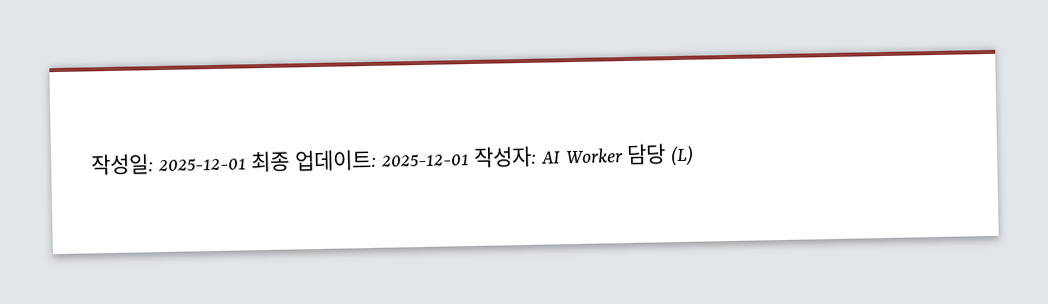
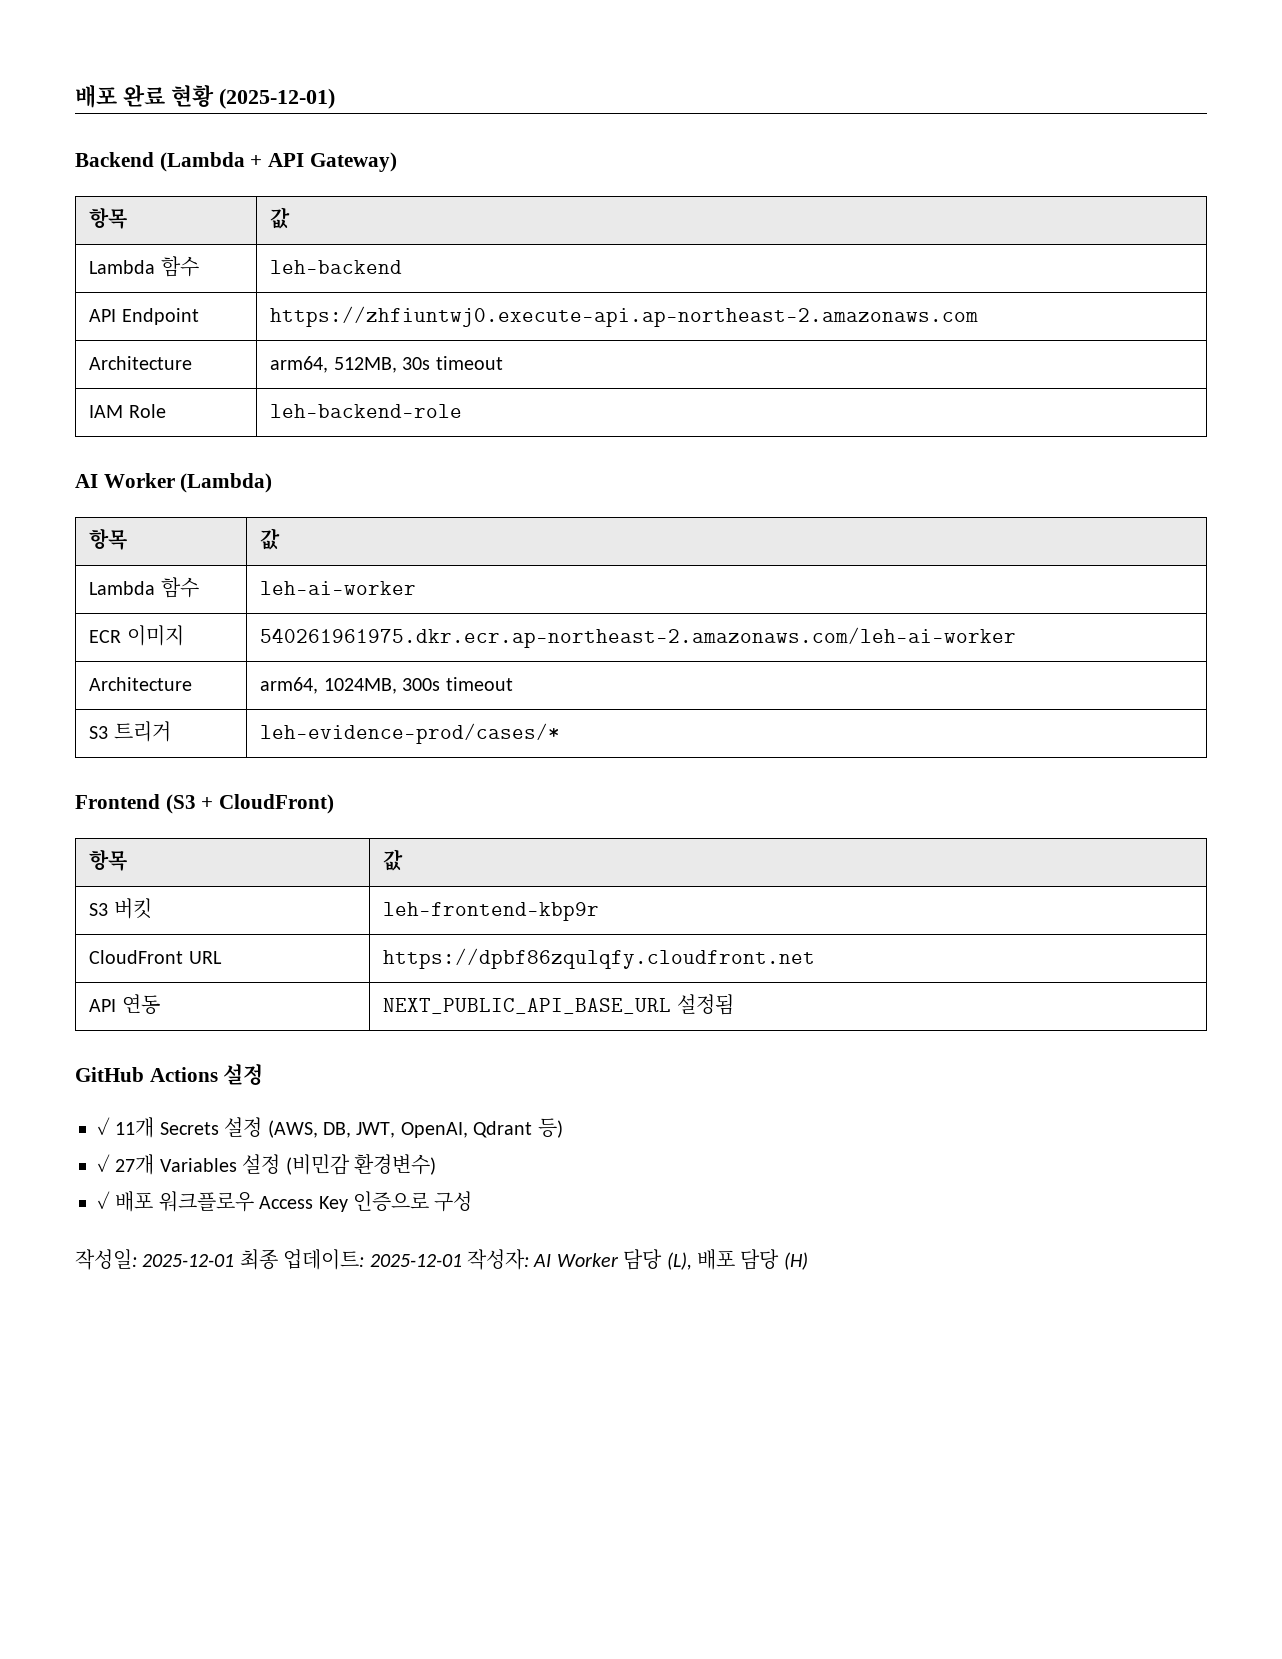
+ 배포 완료 현황 (2025-12-01)
+ Backend (Lambda + API Gateway)
+ 항목 | 값
+ Lambda 함수 | leh-backend
+ API Endpoint | https://zhfiuntwj0.execute-api.ap-northeast-2.amazonaws.com
+ Architecture | arm64, 512MB, 30s timeout
+ IAM Role | leh-backend-role
+ AI Worker (Lambda)
+ 항목 | 값
+ Lambda 함수 | leh-ai-worker
+ ECR 이미지 | 540261961975.dkr.ecr.ap-northeast-2.amazonaws.com/leh-ai-worker
+ Architecture | arm64, 1024MB, 300s timeout
+ S3 트리거 | leh-evidence-prod/cases/*
+ Frontend (S3 + CloudFront)
+ 항목 | 값
+ S3 버킷 | leh-frontend-kbp9r
+ CloudFront URL | https://dpbf86zqulqfy.cloudfront.net
+ API 연동 | NEXT_PUBLIC_API_BASE_URL 설정됨
+ GitHub Actions 설정
+ ✓ 11개 Secrets 설정 (AWS, DB, JWT, OpenAI, Qdrant 등)
+ ✓ 27개 Variables 설정 (비민감 환경변수)
+ ✓ 배포 워크플로우 Access Key 인증으로 구성
- 작성일: 2025-12-01 최종 업데이트: 2025-12-01 작성자: AI Worker 담당 (L)
+ 작성일: 2025-12-01 최종 업데이트: 2025-12-01 작성자: AI Worker 담당 (L), 배포 담당 (H)

